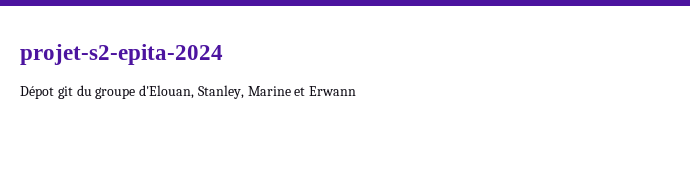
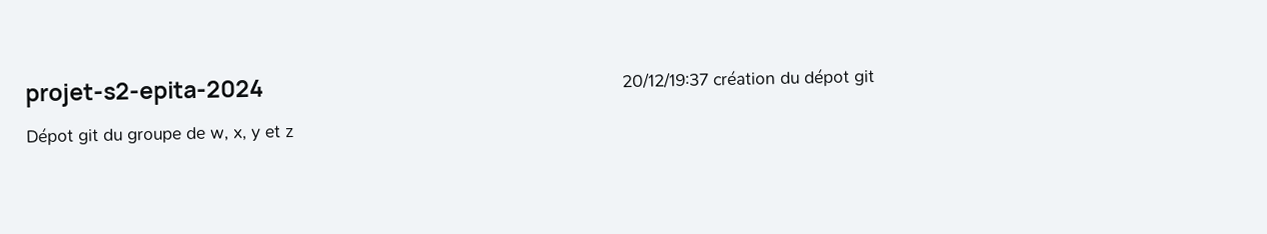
- Dépot git du groupe d'Elouan, Stanley, Marine et Erwann
+ Dépot git du groupe de w, x, y et z
+ 20/12/19:37 création du dépot git

